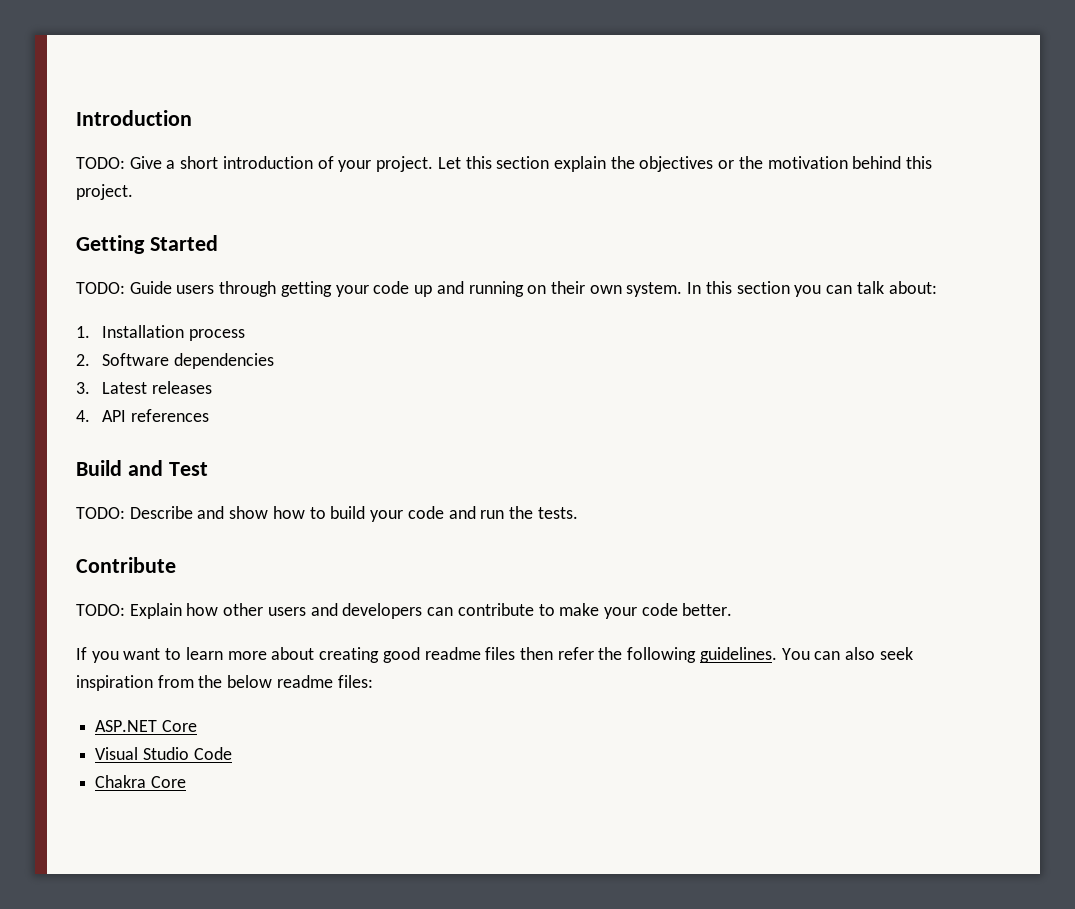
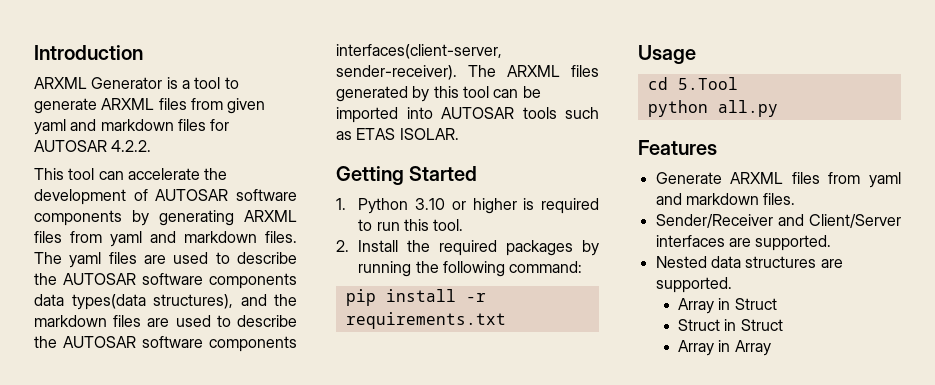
- TODO: Give a short introduction of your project. Let this section explain the objectives or the motivation behind this project.
+ ARXML Generator is a tool to generate ARXML files from given yaml and markdown files for AUTOSAR 4.2.2.
+ This tool can accelerate the development of AUTOSAR software components by generating ARXML files from yaml and markdown files. The yaml files are used to describe the AUTOSAR software components data types(data structures), and the markdown files are used to describe the AUTOSAR software components interfaces(client-server, sender-receiver). The ARXML files generated by this tool can be imported into AUTOSAR tools such as ETAS ISOLAR.
  Getting Started
- TODO: Guide users through getting your code up and running on their own system. In this section you can talk about:
- 1. Installation process
- 2. Software dependencies
- 3. Latest releases
- 4. API references
- Build and Test
- TODO: Describe and show how to build your code and run the tests.
- Contribute
- TODO: Explain how other users and developers can contribute to make your code better.
- If you want to learn more about creating good readme files then refer the following guidelines. You can also seek inspiration from the below readme files:
- ASP.NET Core
- Visual Studio Code
- Chakra Core
+ 1. Python 3.10 or higher is required to run this tool.
+ 2. Install the required packages by running the following command:
+ pip install -r requirements.txt
+ Usage
+ cd 5.Tool
+ python all.py
+ Features
+ Generate ARXML files from yaml and markdown files.
+ Sender/Receiver and Client/Server interfaces are supported.
+ Nested data structures are supported.
+ Array in Struct
+ Struct in Struct
+ Array in Array

